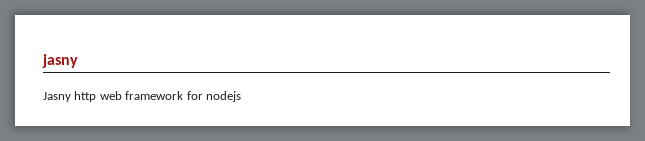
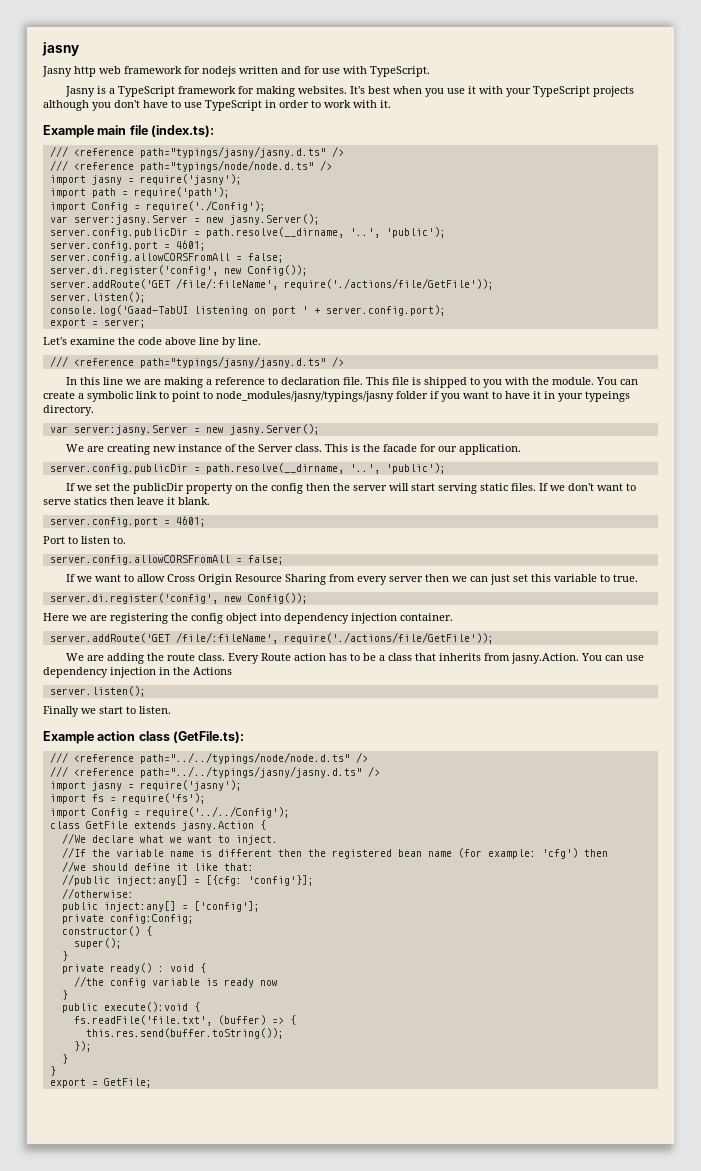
- Jasny http web framework for nodejs
+ Jasny http web framework for nodejs written and for use with TypeScript.
+ Jasny is a TypeScript framework for making websites. It's best when you use it with your TypeScript projects although you don't have to use TypeScript in order to work with it.
+ Example main file (index.ts):
+ /// <reference path="typings/jasny/jasny.d.ts" />
+ /// <reference path="typings/node/node.d.ts" />
+ import jasny = require('jasny');
+ import path = require('path');
+ import Config = require('./Config');
+ var server:jasny.Server = new jasny.Server();
+ server.config.publicDir = path.resolve(__dirname, '..', 'public');
+ server.config.port = 4601;
+ server.config.allowCORSFromAll = false;
+ server.di.register('config', new Config());
+ server.addRoute('GET /file/:fileName', require('./actions/file/GetFile'));
+ server.listen();
+ console.log('Gaad-TabUI listening on port ' + server.config.port);
+ export = server;
+ Let's examine the code above line by line.
+ /// <reference path="typings/jasny/jasny.d.ts" />
+ In this line we are making a reference to declaration file. This file is shipped to you with the module. You can create a symbolic link to point to node_modules/jasny/typings/jasny folder if you want to have it in your typeings directory.
+ var server:jasny.Server = new jasny.Server();
+ We are creating new instance of the Server class. This is the facade for our application.
+ server.config.publicDir = path.resolve(__dirname, '..', 'public');
+ If we set the publicDir property on the config then the server will start serving static files. If we don't want to serve statics then leave it blank.
+ server.config.port = 4601;
+ Port to listen to.
+ server.config.allowCORSFromAll = false;
+ If we want to allow Cross Origin Resource Sharing from every server then we can just set this variable to true.
+ server.di.register('config', new Config());
+ Here we are registering the config object into dependency injection container.
+ server.addRoute('GET /file/:fileName', require('./actions/file/GetFile'));
+ We are adding the route class. Every Route action has to be a class that inherits from jasny.Action. You can use dependency injection in the Actions
+ server.listen();
+ Finally we start to listen.
+ Example action class (GetFile.ts):
+ /// <reference path="../../typings/node/node.d.ts" />
+ /// <reference path="../../typings/jasny/jasny.d.ts" />
+ import jasny = require('jasny');
+ import fs = require('fs');
+ import Config = require('../../Config');
+ class GetFile extends jasny.Action {
+ //We declare what we want to inject.
+ //If the variable name is different then the registered bean name (for example: 'cfg') then
+ //we should define it like that:
+ //public inject:any[] = [{cfg: 'config'}];
+ //otherwise:
+ public inject:any[] = ['config'];
+ private config:Config;
+ constructor() {
+ super();
+ }
+ private ready() : void {
+ //the config variable is ready now
+ }
+ public execute():void {
+ fs.readFile('file.txt', (buffer) => {
+ this.res.send(buffer.toString());
+ });
+ }
+ }
+ export = GetFile;

